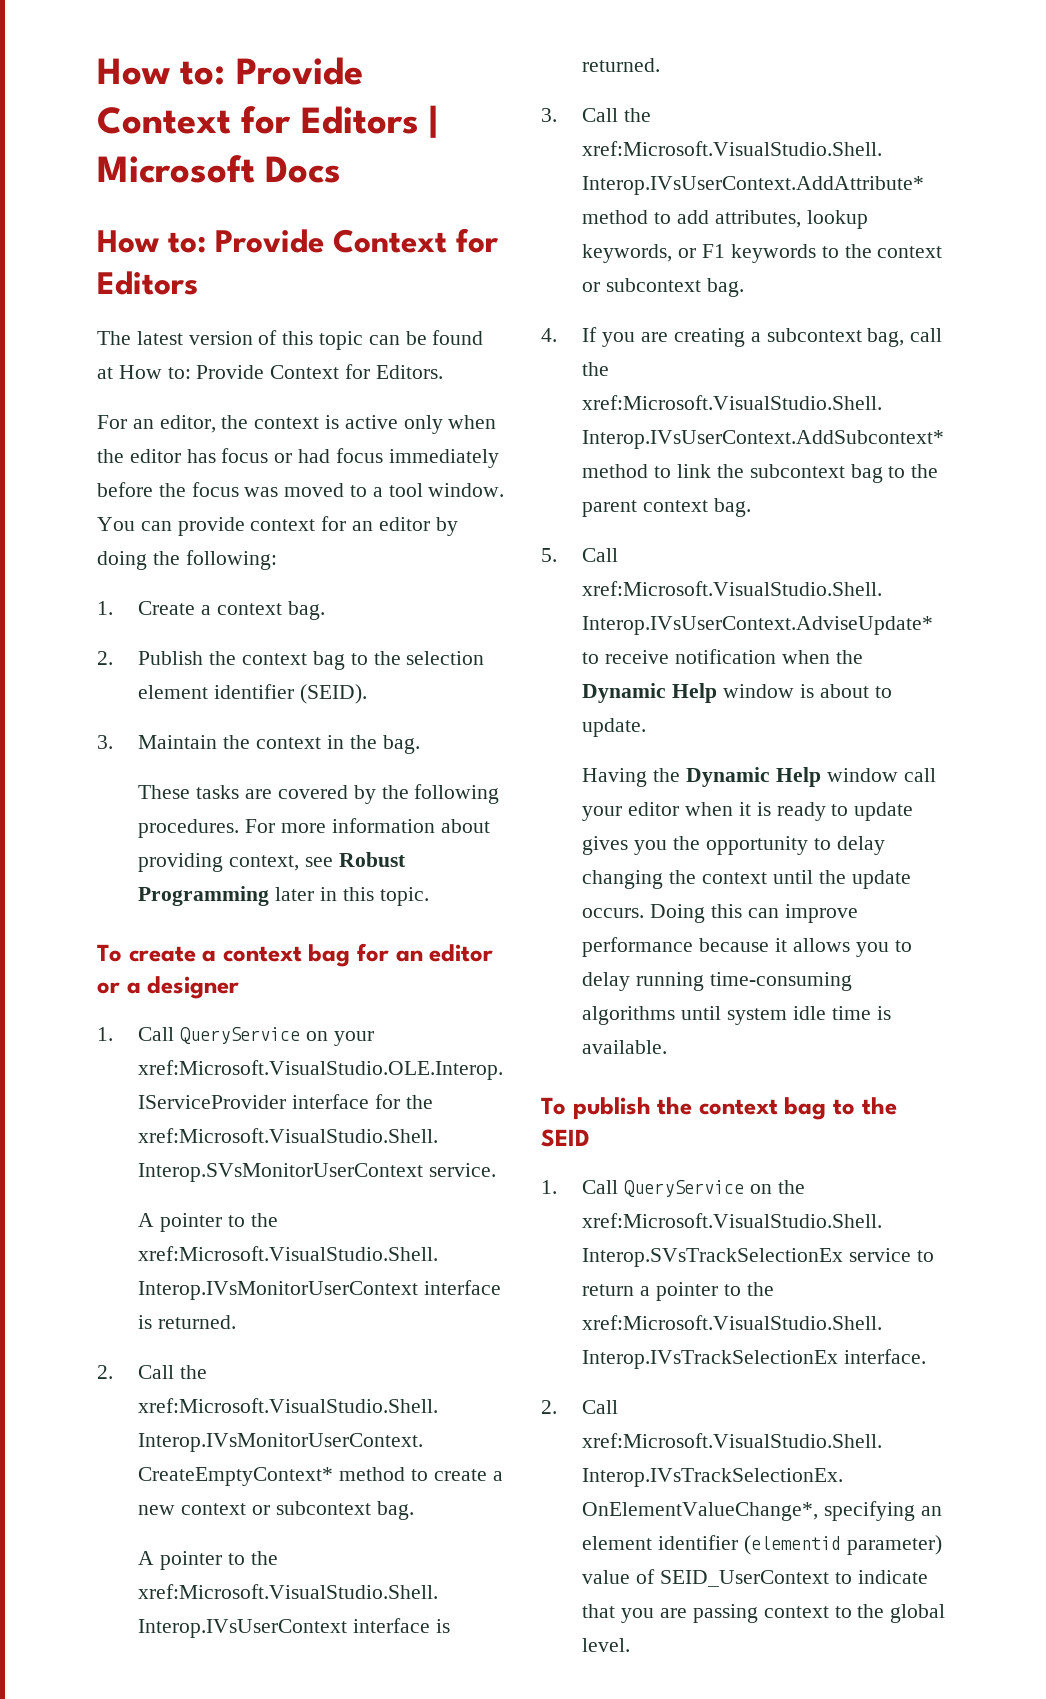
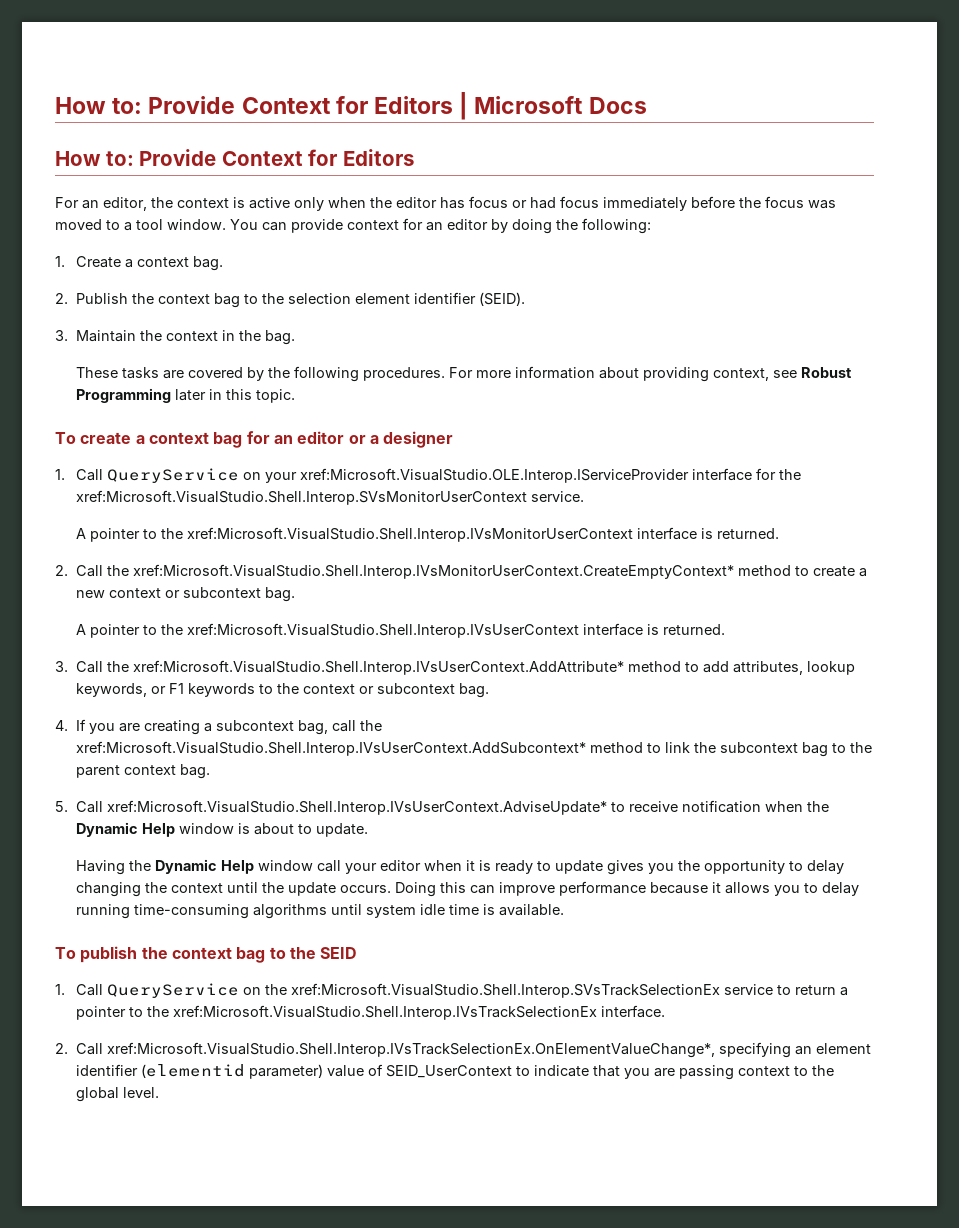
- The latest version of this topic can be found at How to: Provide Context for Editors.

